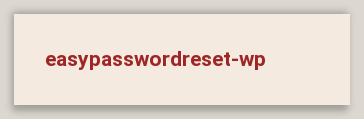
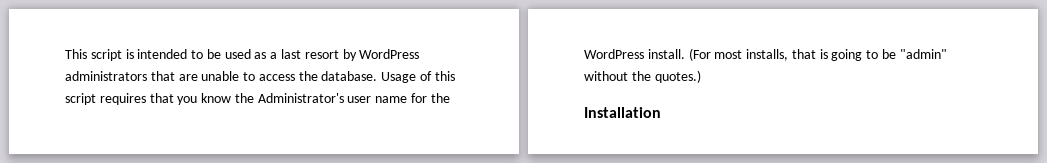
- easypasswordreset-wp
+ This script is intended to be used as a last resort by WordPress administrators that are unable to access the database. Usage of this script requires that you know the Administrator's user name for the WordPress install. (For most installs, that is going to be "admin" without the quotes.)
+ Installation

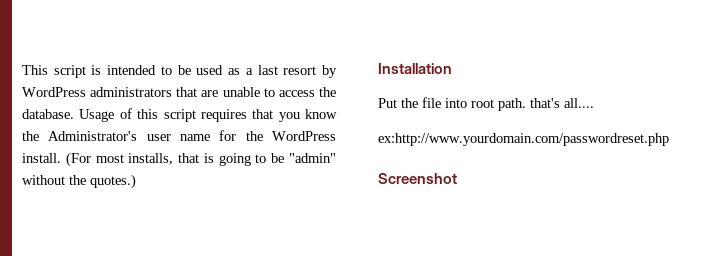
+ Put the file into root path. that's all....
+ ex:http://www.yourdomain.com/passwordreset.php
+ Screenshot

